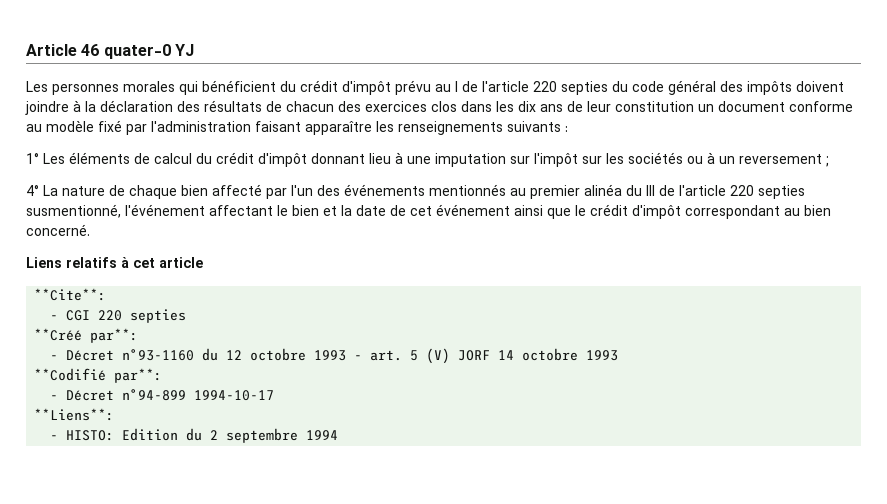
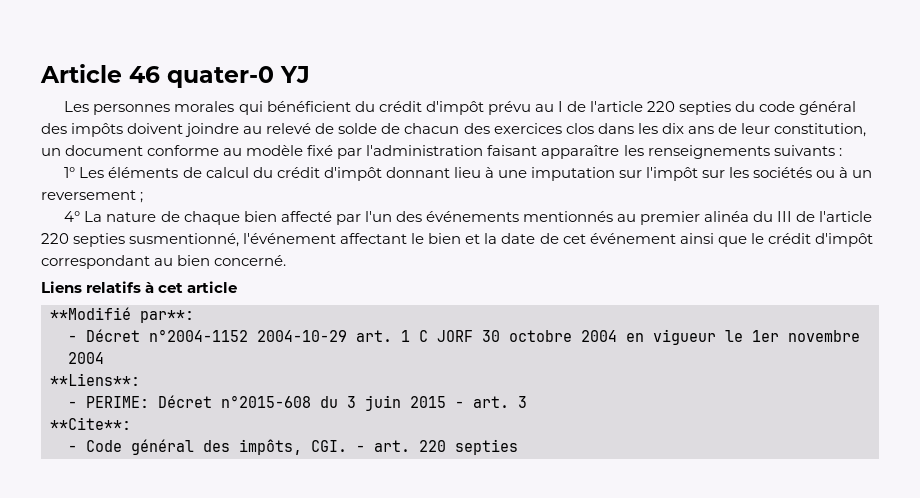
- Les personnes morales qui bénéficient du crédit d'impôt prévu au I de l'article 220 septies du code général des impôts doivent joindre à la déclaration des résultats de chacun des exercices clos dans les dix ans de leur constitution un document conforme au modèle fixé par l'administration faisant apparaître les renseignements suivants :
+ Les personnes morales qui bénéficient du crédit d'impôt prévu au I de l'article 220 septies du code général des impôts doivent joindre au relevé de solde de chacun des exercices clos dans les dix ans de leur constitution, un document conforme au modèle fixé par l'administration faisant apparaître les renseignements suivants :
+ **Modifié par**:
+ - Décret n°2004-1152 2004-10-29 art. 1 C JORF 30 octobre 2004 en vigueur le 1er novembre 2004
+ **Liens**:
+ - PERIME: Décret n°2015-608 du 3 juin 2015 - art. 3
  **Cite**:
- - CGI 220 septies
- **Créé par**:
- - Décret n°93-1160 du 12 octobre 1993 - art. 5 (V) JORF 14 octobre 1993
- **Codifié par**:
- - Décret n°94-899 1994-10-17
- **Liens**:
- - HISTO: Edition du 2 septembre 1994
+ - Code général des impôts, CGI. - art. 220 septies

